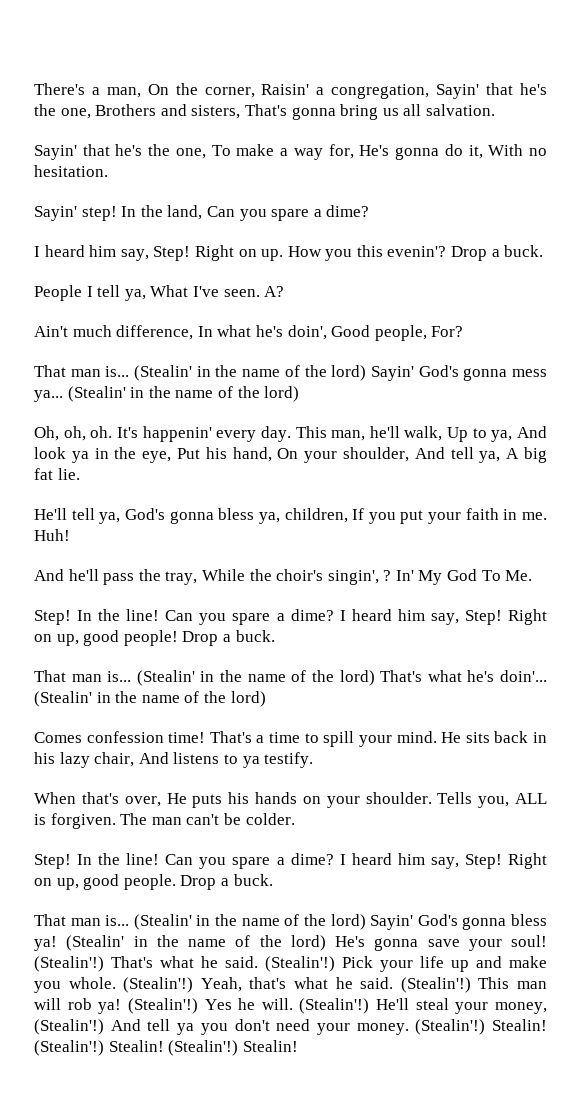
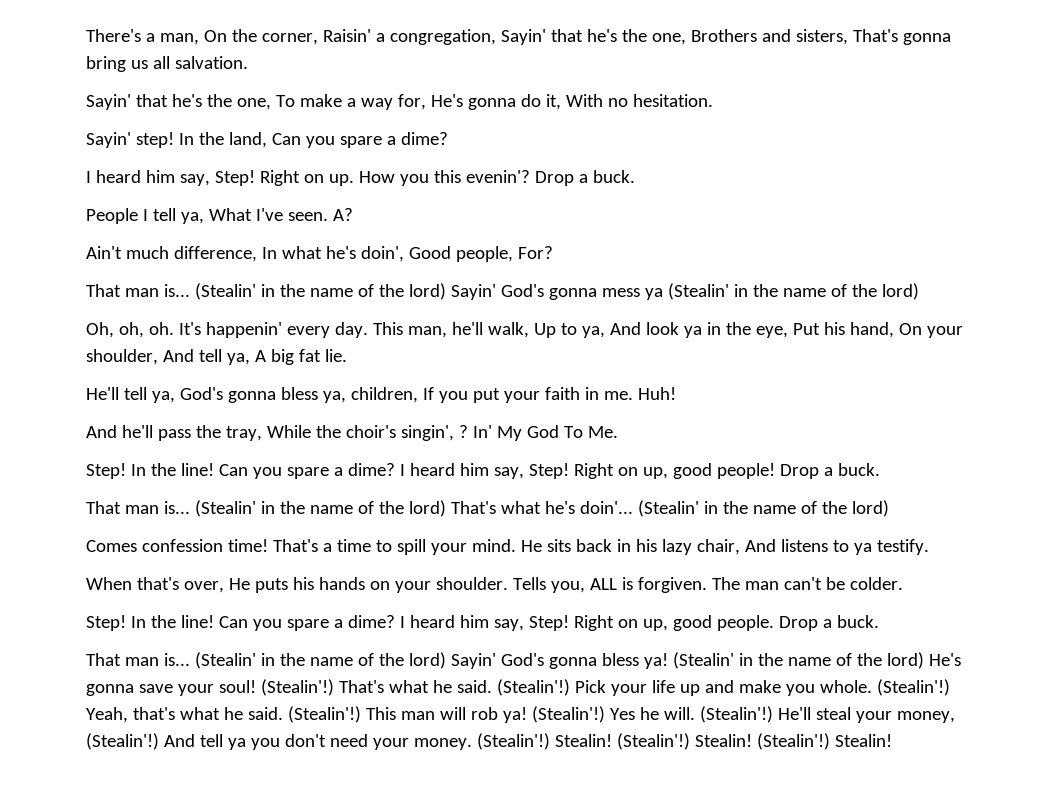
- (Stealin' in the name of the lord) Sayin' God's gonna mess ya... (Stealin' in the name of the lord)
+ (Stealin' in the name of the lord) Sayin' God's gonna mess ya (Stealin' in the name of the lord)

